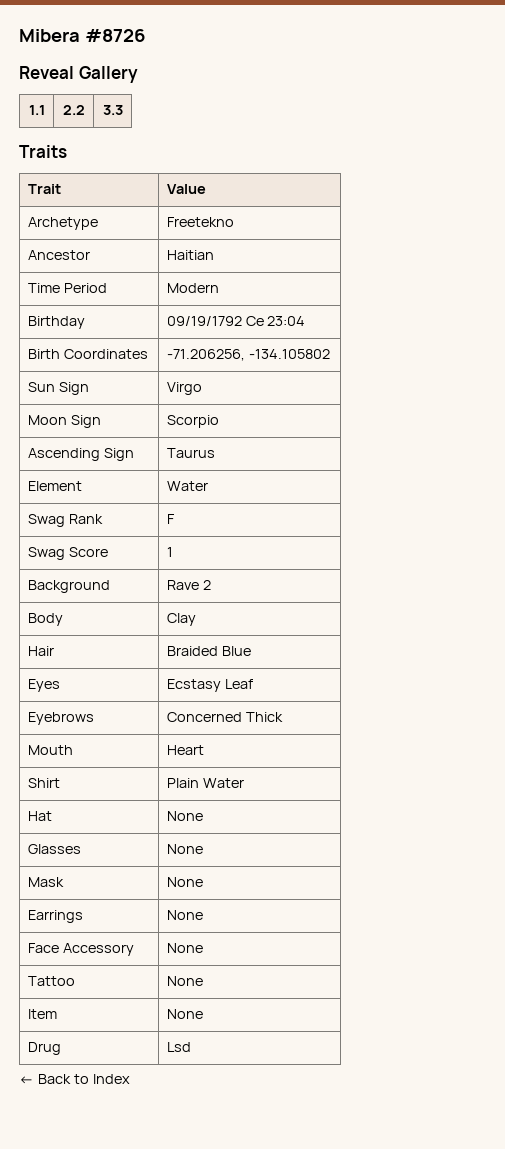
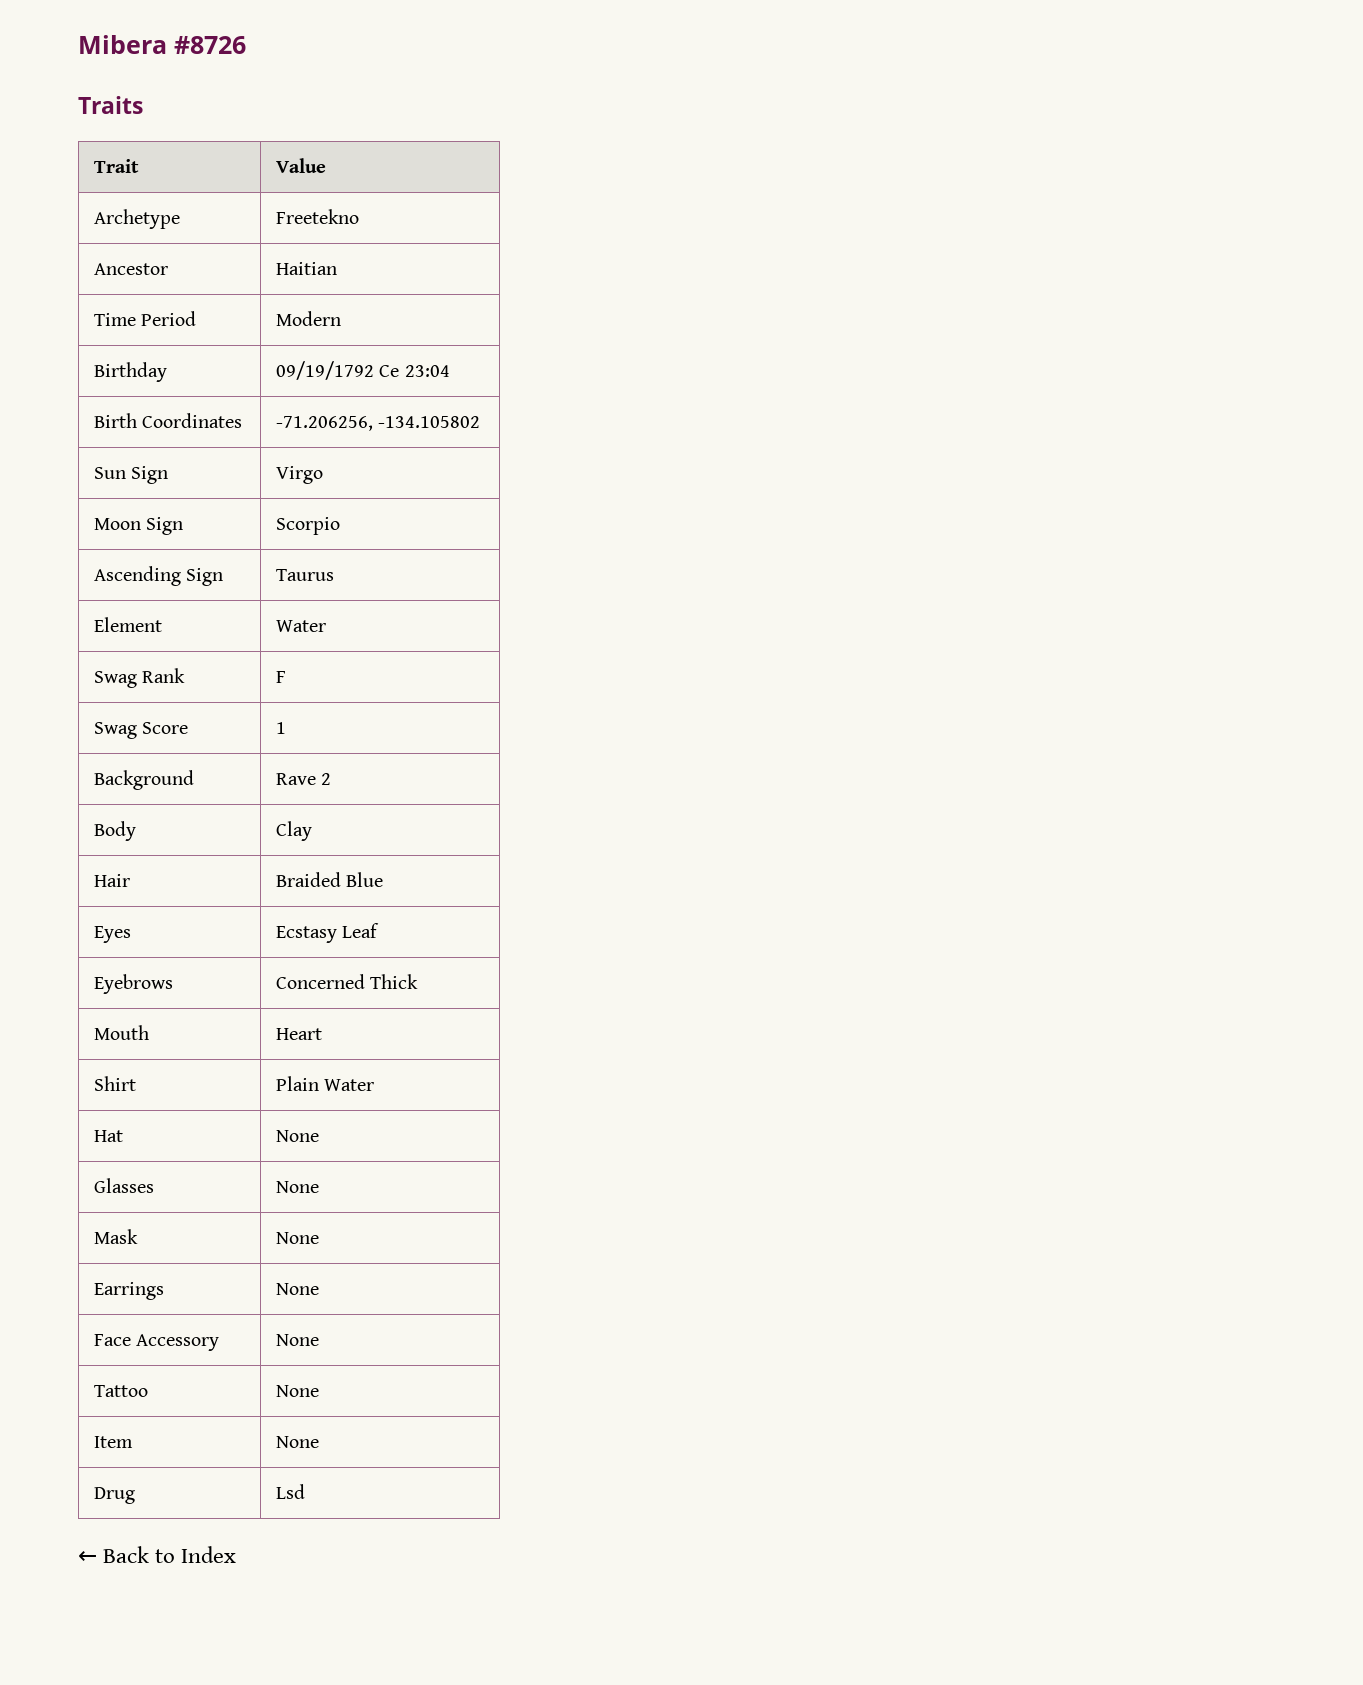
- Reveal Gallery
- 1.1 | 2.2 | 3.3

